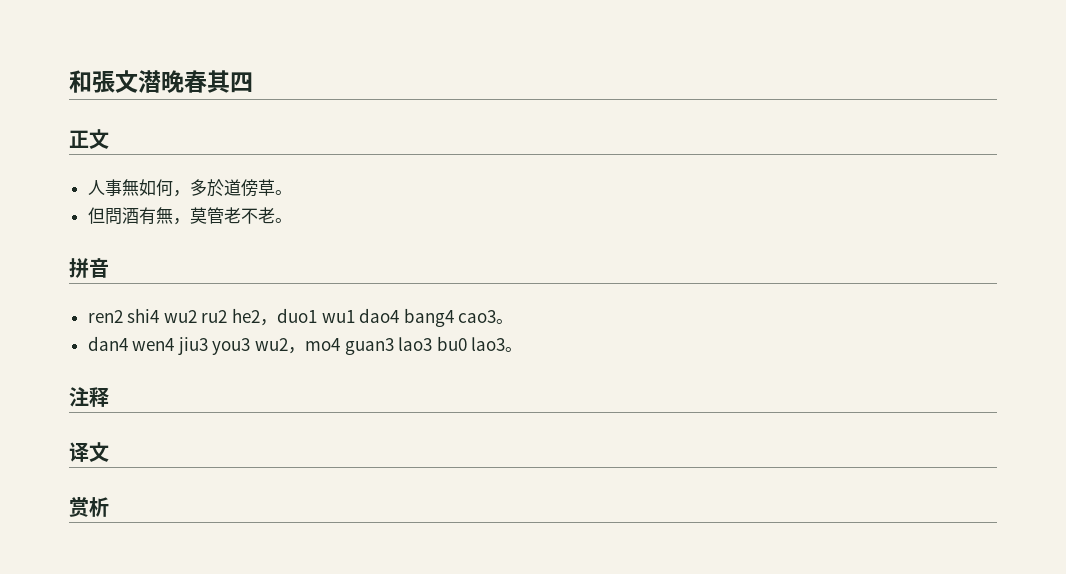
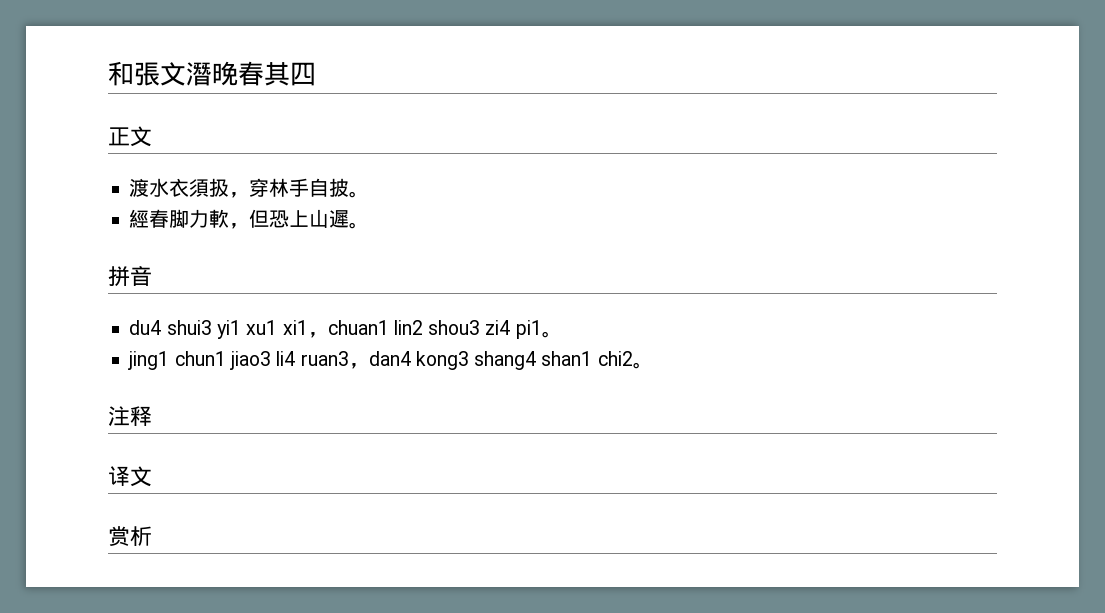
- 和張文潜晚春其四
+ 和張文潛晚春其四
- 人事無如何，多於道傍草。
- 但問酒有無，莫管老不老。
+ 渡水衣須扱，穿林手自披。
+ 經春脚力軟，但恐上山遲。
  拼音
- ren2 shi4 wu2 ru2 he2，duo1 wu1 dao4 bang4 cao3。
- dan4 wen4 jiu3 you3 wu2，mo4 guan3 lao3 bu0 lao3。
+ du4 shui3 yi1 xu1 xi1，chuan1 lin2 shou3 zi4 pi1。
+ jing1 chun1 jiao3 li4 ruan3，dan4 kong3 shang4 shan1 chi2。

